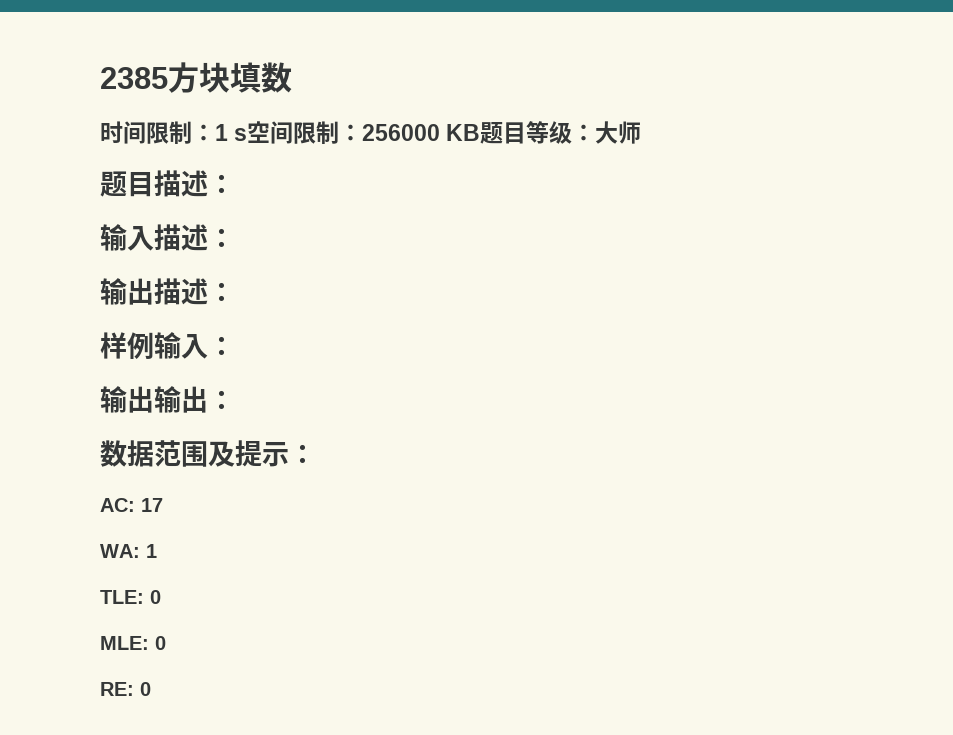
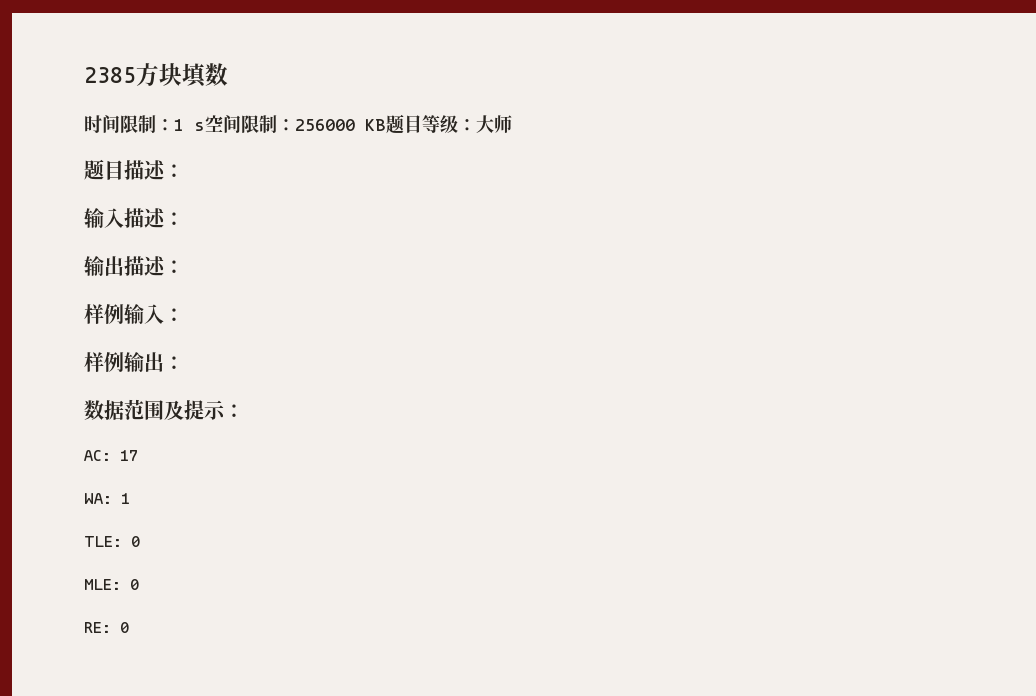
- 输出输出：
+ 样例输出：

